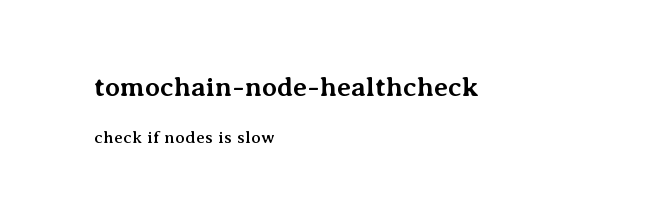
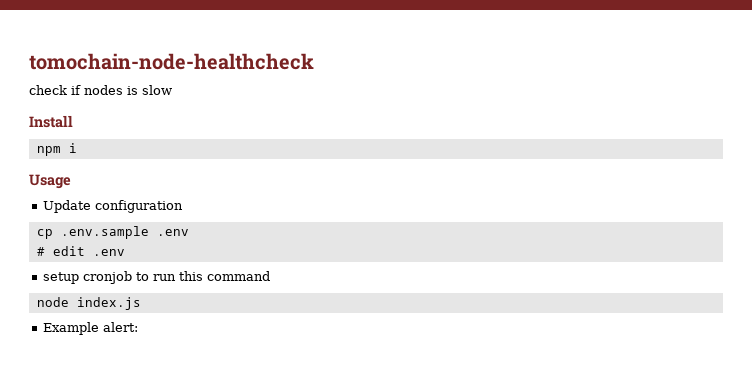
+ Install
+ npm i
+ Usage
+ Update configuration
+ cp .env.sample .env
+ # edit .env
+ setup cronjob to run this command
+ node index.js
+ Example alert:

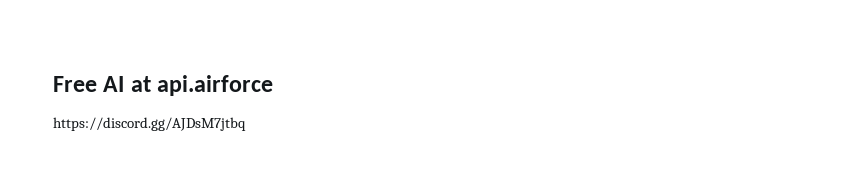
- tomochain-node-healthcheck
- check if nodes is slow
- Install
- npm i
- Usage
- Update configuration
- cp .env.sample .env
- # edit .env
- setup cronjob to run this command
- node index.js
- Example alert:
+ Free AI at api.airforce
+ https://discord.gg/AJDsM7jtbq

